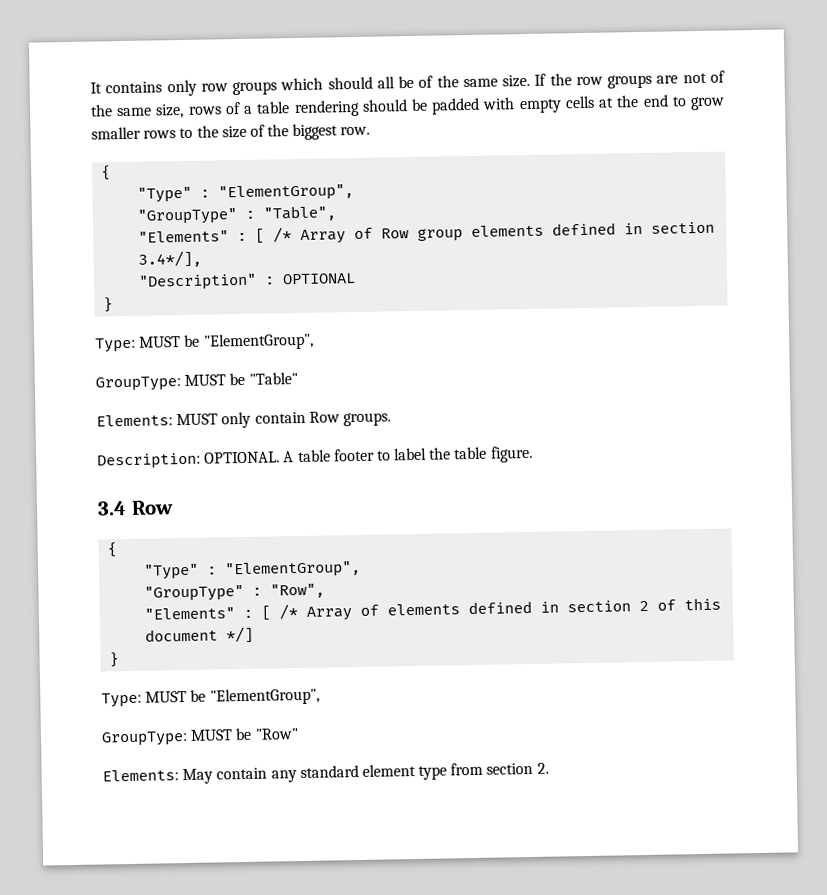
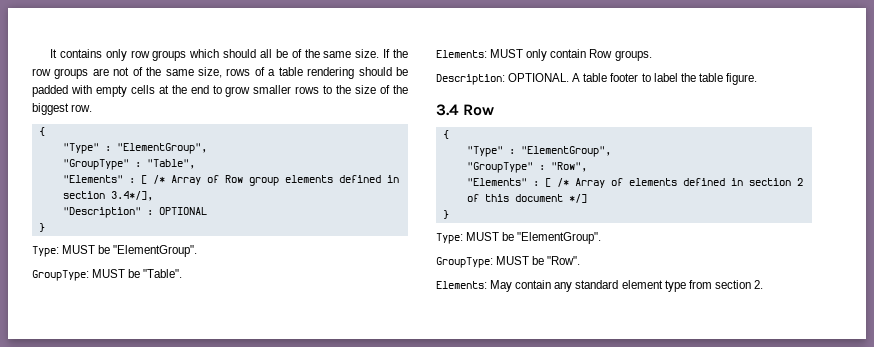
  "Description" : OPTIONAL
  }
- Type: MUST be "ElementGroup",
- GroupType: MUST be "Table"
+ Type: MUST be "ElementGroup".
+ GroupType: MUST be "Table".
  "Elements" : [ /* Array of elements defined in section 2 of this document */]
  }
- Type: MUST be "ElementGroup",
- GroupType: MUST be "Row"
+ Type: MUST be "ElementGroup".
+ GroupType: MUST be "Row".

